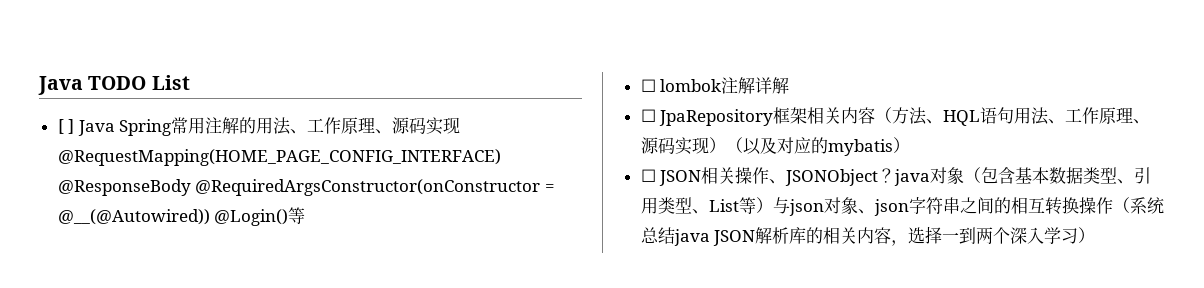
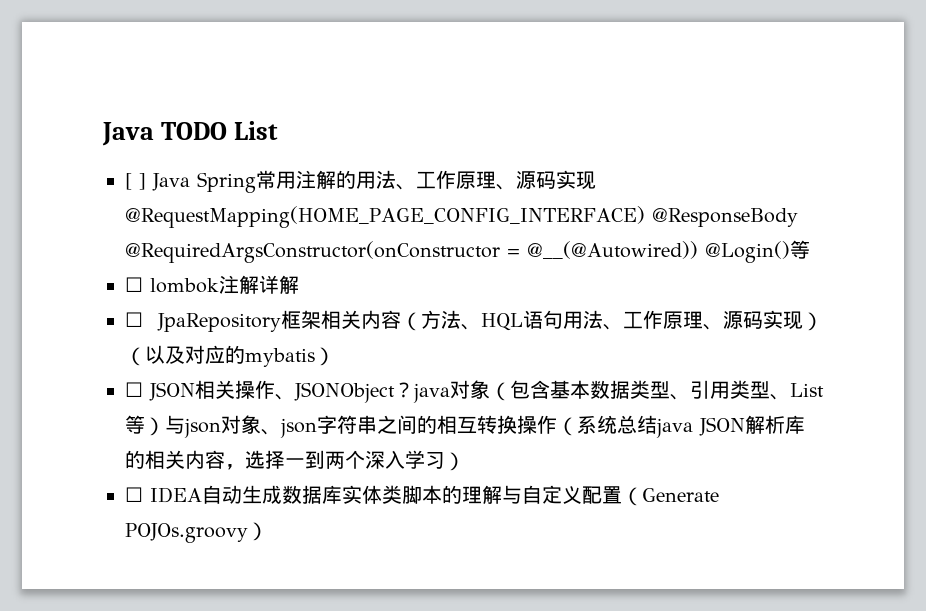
+ ☐ IDEA自动生成数据库实体类脚本的理解与自定义配置（Generate POJOs.groovy）

